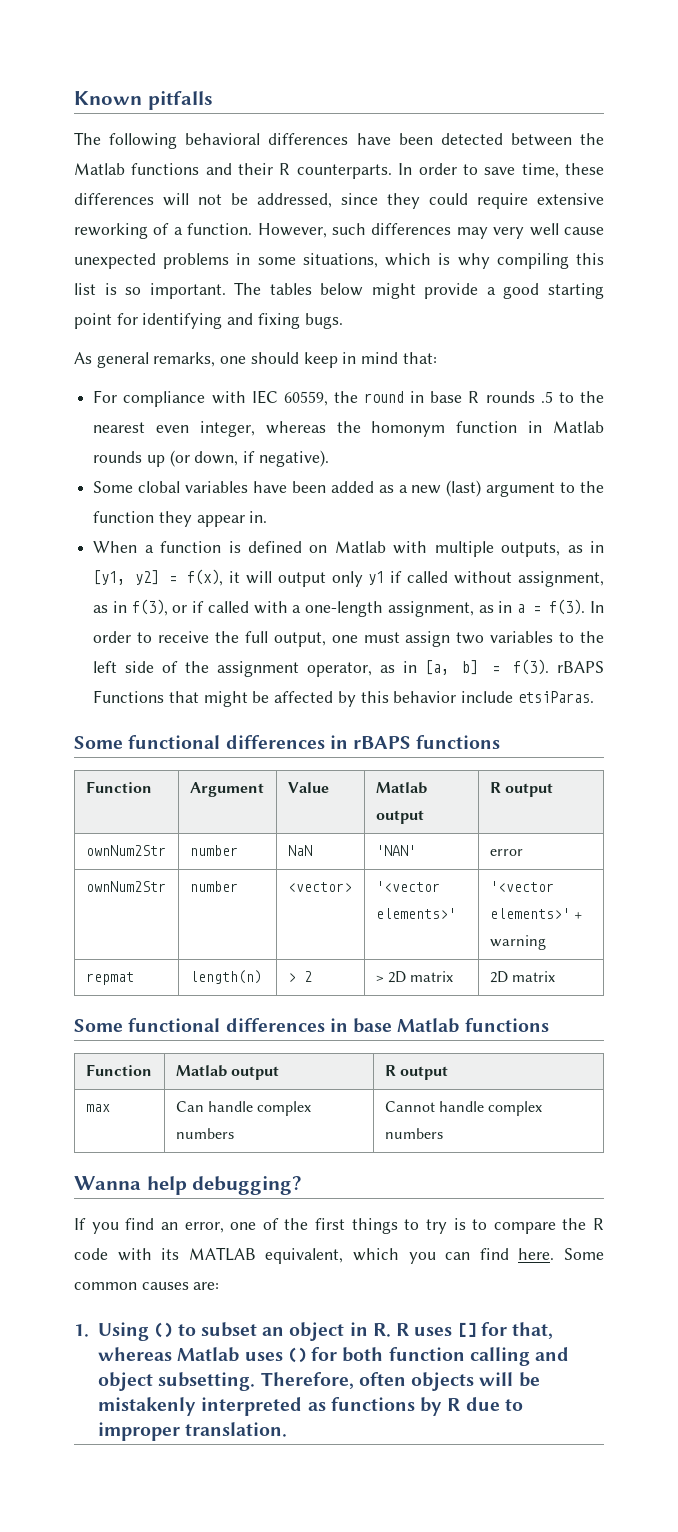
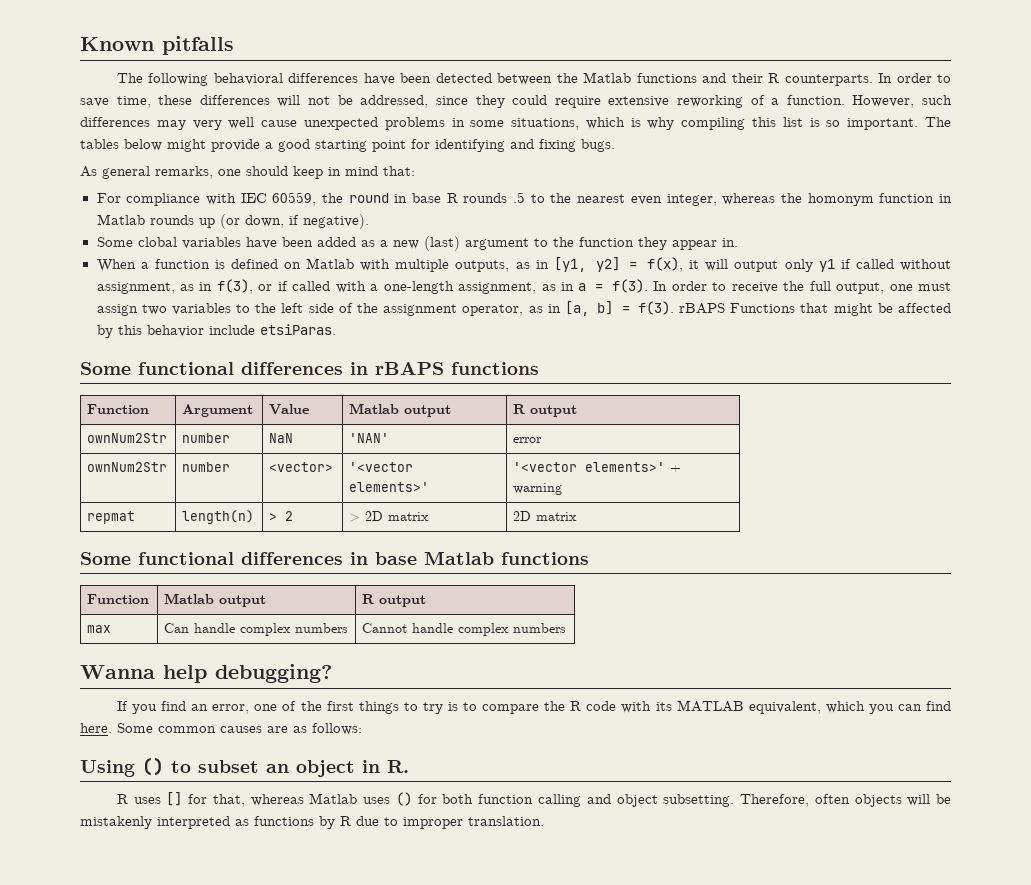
- Some common causes are:
- 1. Using () to subset an object in R. R uses [] for that, whereas Matlab uses () for both function calling and object subsetting.
+ Some common causes are as follows:
+ Using () to subset an object in R.
+ R uses [] for that, whereas Matlab uses () for both function calling and object subsetting.

